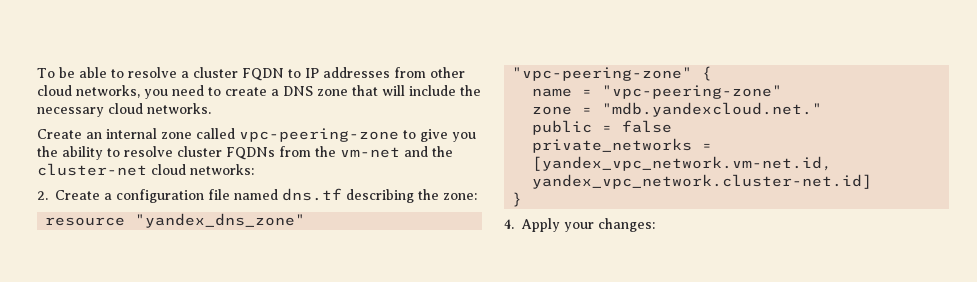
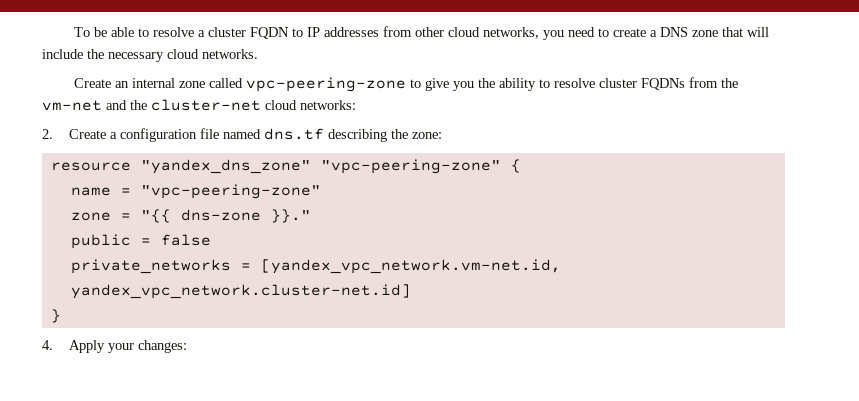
- zone = "mdb.yandexcloud.net."
+ zone = "{{ dns-zone }}."

